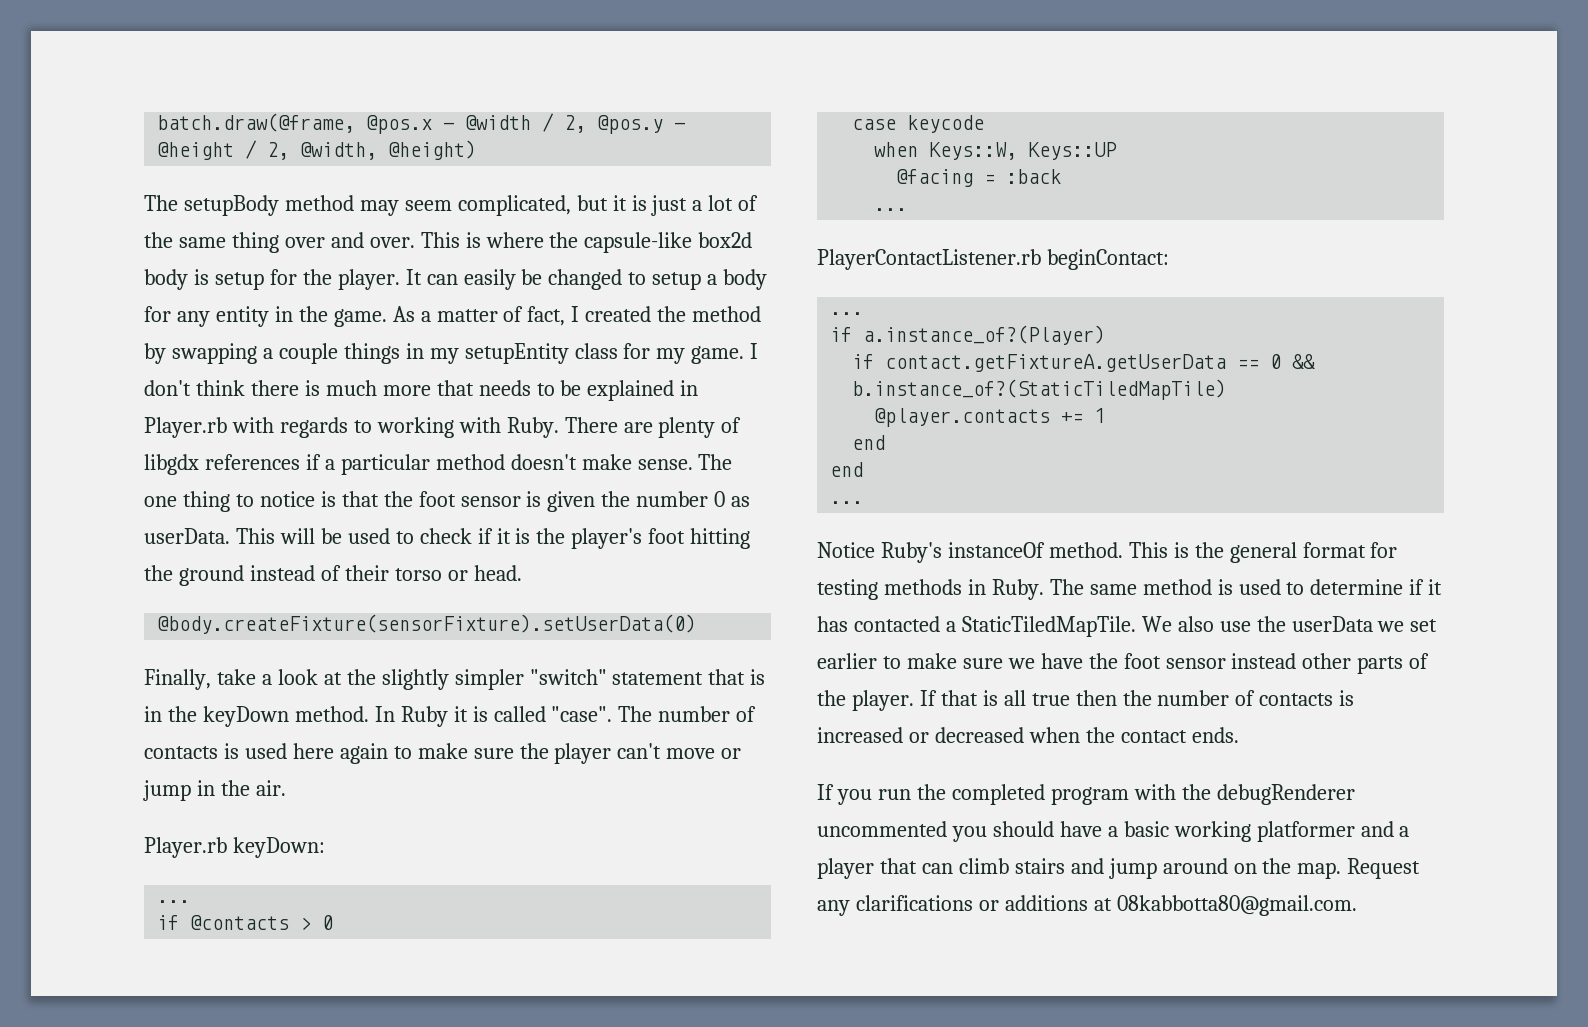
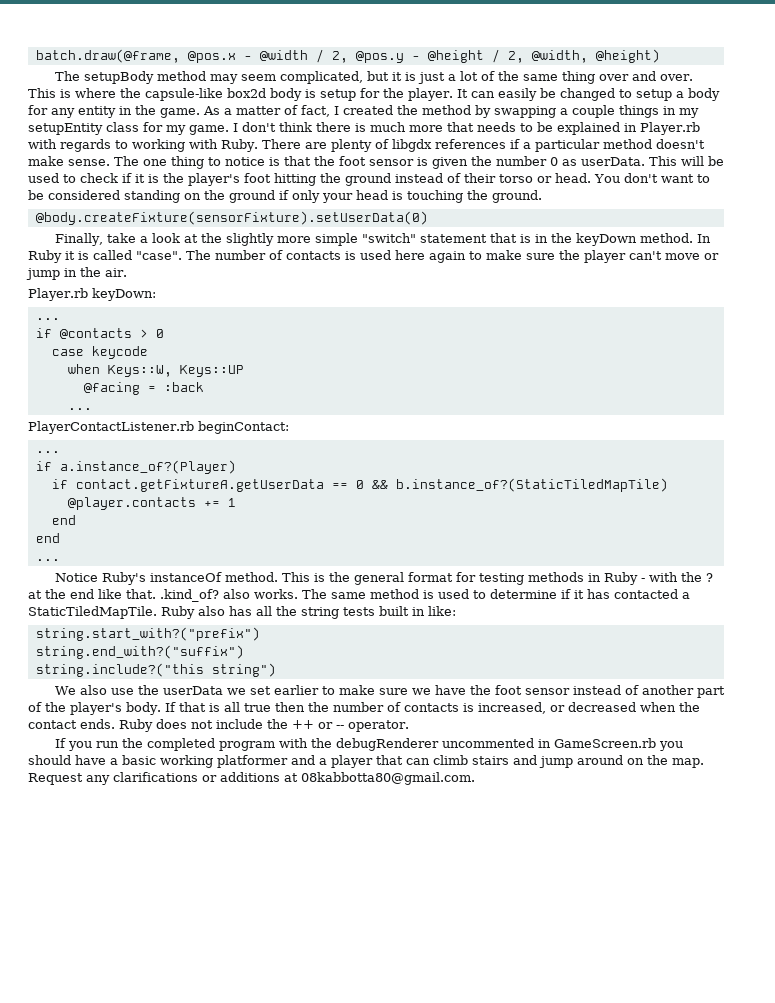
+ You don't want to be considered standing on the ground if only your head is touching the ground.
- Finally, take a look at the slightly simpler "switch" statement that is in the keyDown method.
+ Finally, take a look at the slightly more simple "switch" statement that is in the keyDown method.
- This is the general format for testing methods in Ruby.
+ This is the general format for testing methods in Ruby - with the ? at the end like that. .kind_of? also works.
- The same method is used to determine if it has contacted a StaticTiledMapTile. We also use the userData we set earlier to make sure we have the foot sensor instead other parts of the player.
+ The same method is used to determine if it has contacted a StaticTiledMapTile. Ruby also has all the string tests built in like:
+ string.start_with?("prefix")
+ string.end_with?("suffix")
+ string.include?("this string")
+ We also use the userData we set earlier to make sure we have the foot sensor instead of another part of the player's body.
- If that is all true then the number of contacts is increased or decreased when the contact ends.
+ If that is all true then the number of contacts is increased, or decreased when the contact ends. Ruby does not include the ++ or -- operator.
- If you run the completed program with the debugRenderer uncommented you should have a basic working platformer and a player that can climb stairs and jump around on the map.
+ If you run the completed program with the debugRenderer uncommented in GameScreen.rb you should have a basic working platformer and a player that can climb stairs and jump around on the map.

